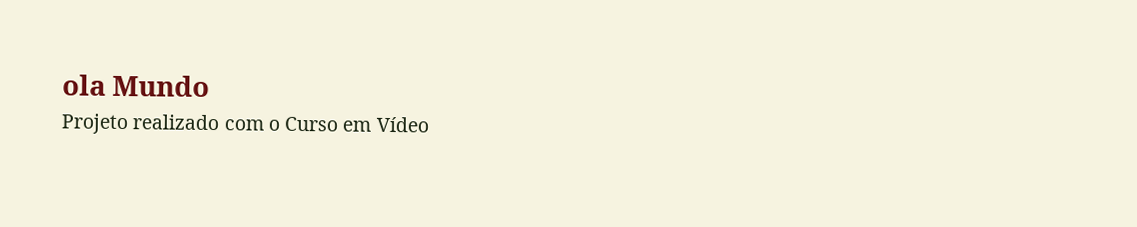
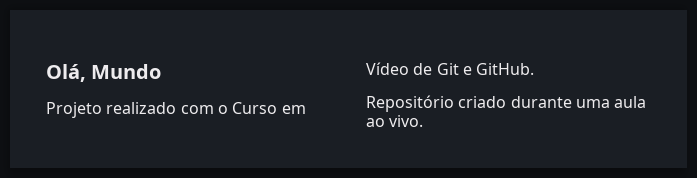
- ola Mundo
+ Olá, Mundo
- Projeto realizado com o Curso em Vídeo
+ Projeto realizado com o Curso em Vídeo de Git e GitHub.
+ Repositório criado durante uma aula ao vivo.

